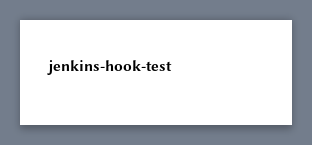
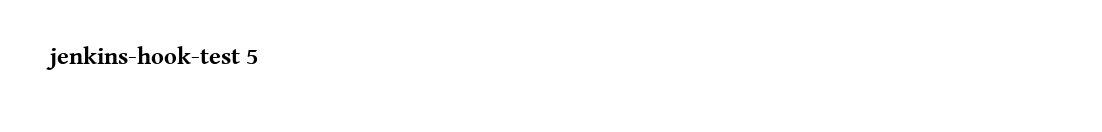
- jenkins-hook-test
+ jenkins-hook-test 5

